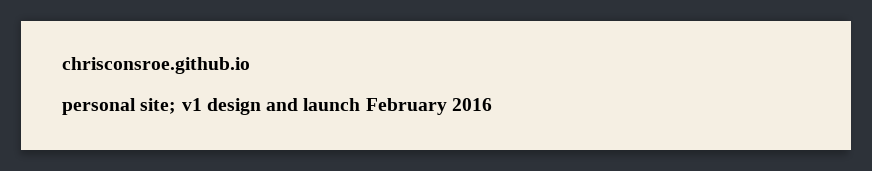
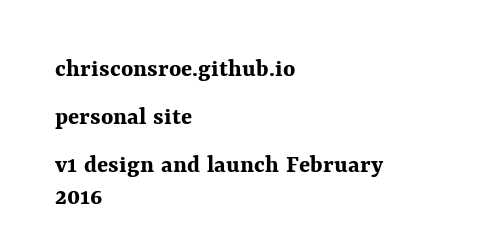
- personal site; v1 design and launch February 2016
+ personal site
+ v1 design and launch February 2016

